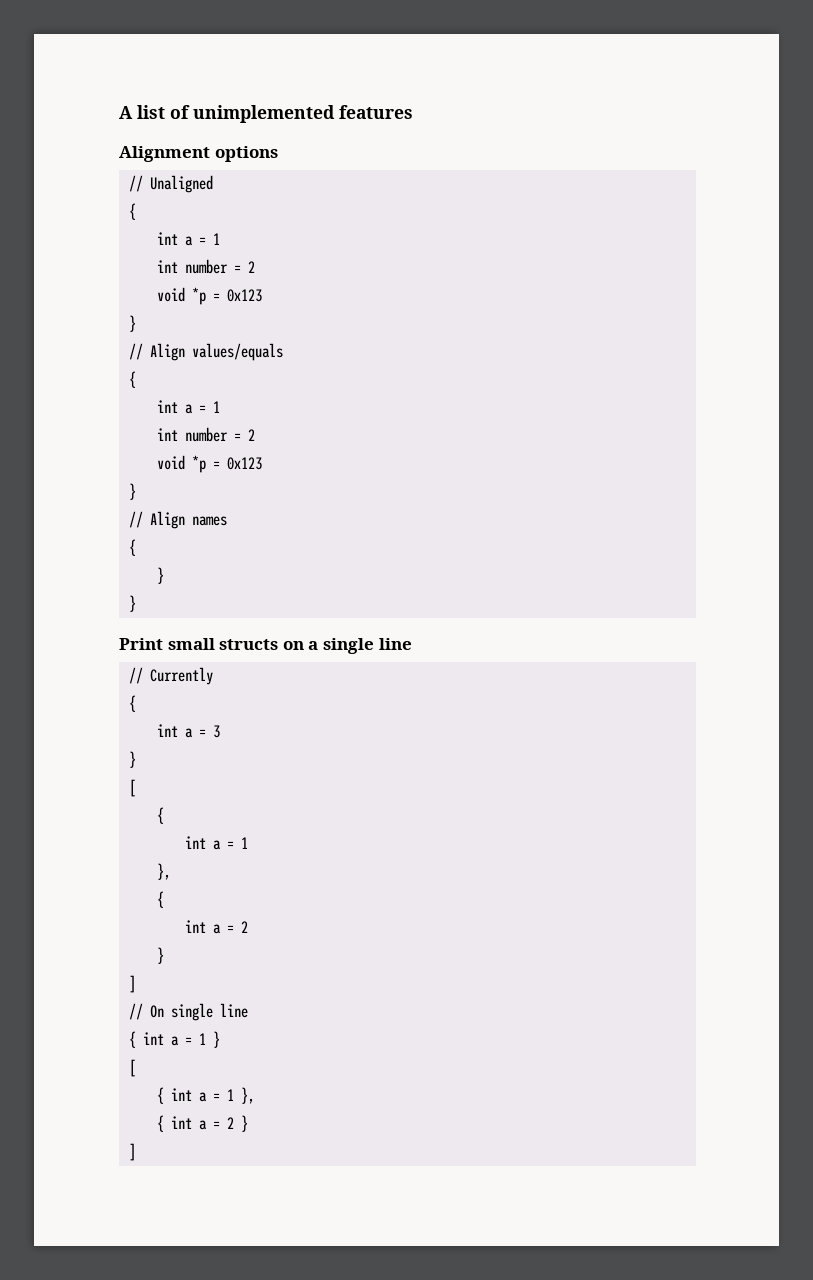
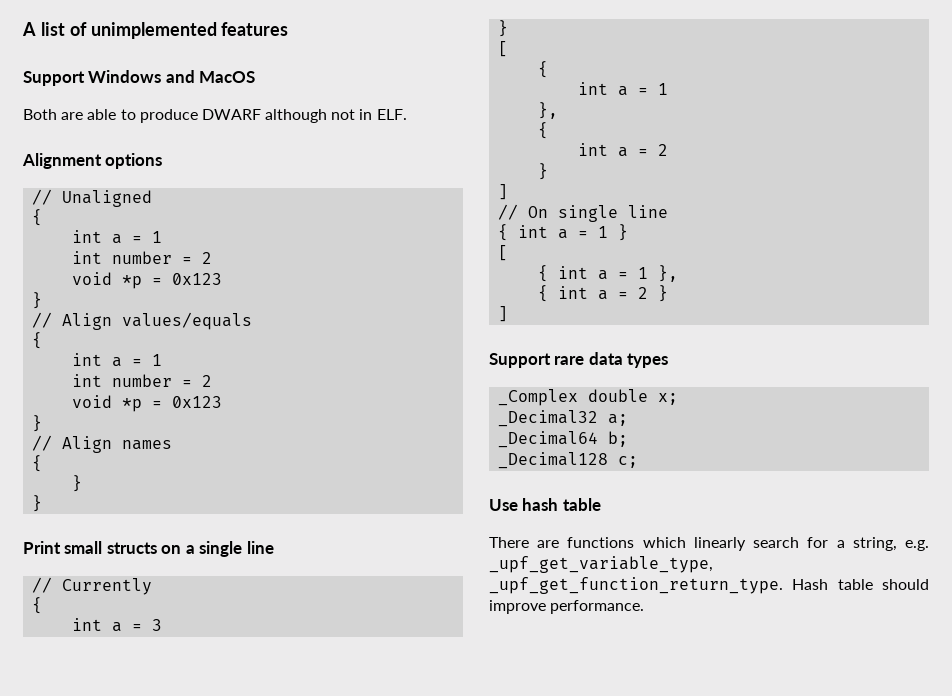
+ Support Windows and MacOS
+ Both are able to produce DWARF although not in ELF.
+ Support rare data types
+ _Complex double x;
+ _Decimal32 a;
+ _Decimal64 b;
+ _Decimal128 c;
+ Use hash table
+ There are functions which linearly search for a string, e.g. _upf_get_variable_type, _upf_get_function_return_type. Hash table should improve performance.

